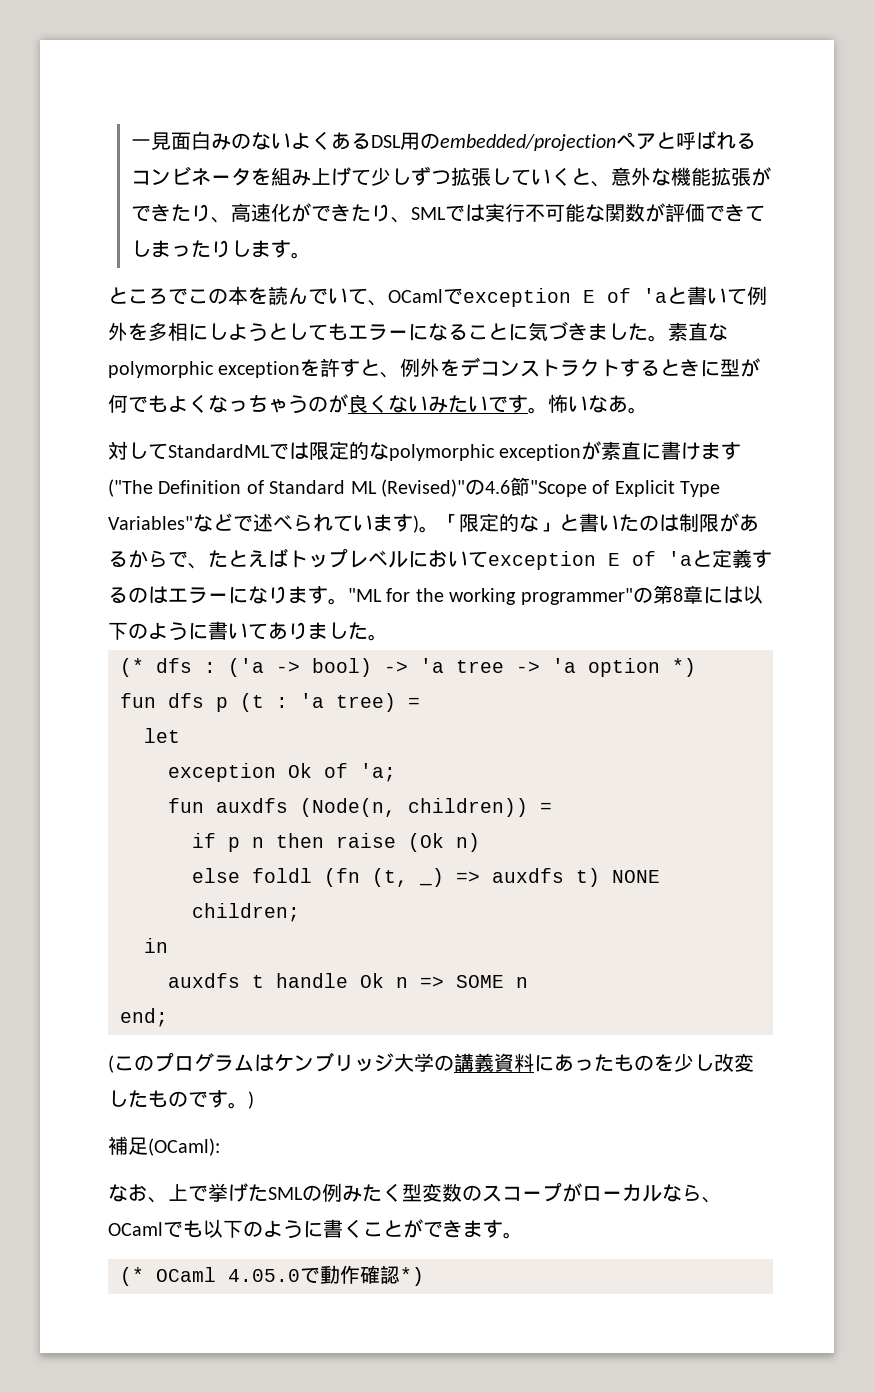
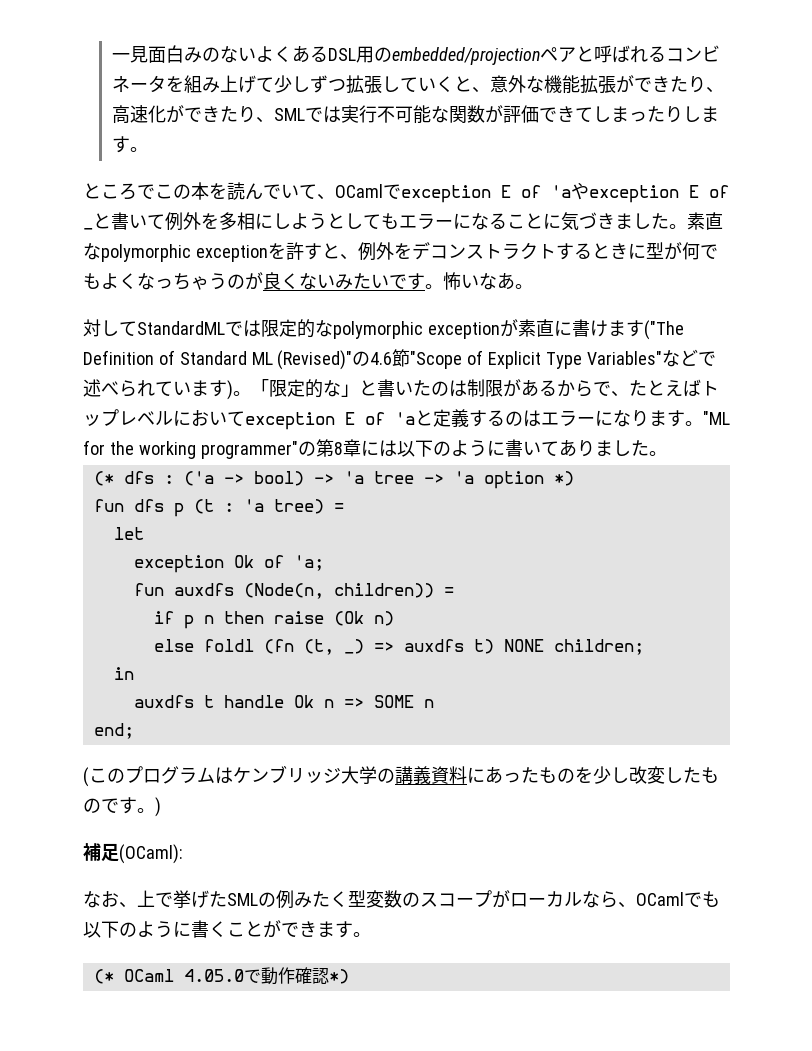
- ところでこの本を読んでいて、OCamlでexception E of 'aと書いて例外を多相にしようとしてもエラーになることに気づきました。
+ ところでこの本を読んでいて、OCamlでexception E of 'aやexception E of _と書いて例外を多相にしようとしてもエラーになることに気づきました。

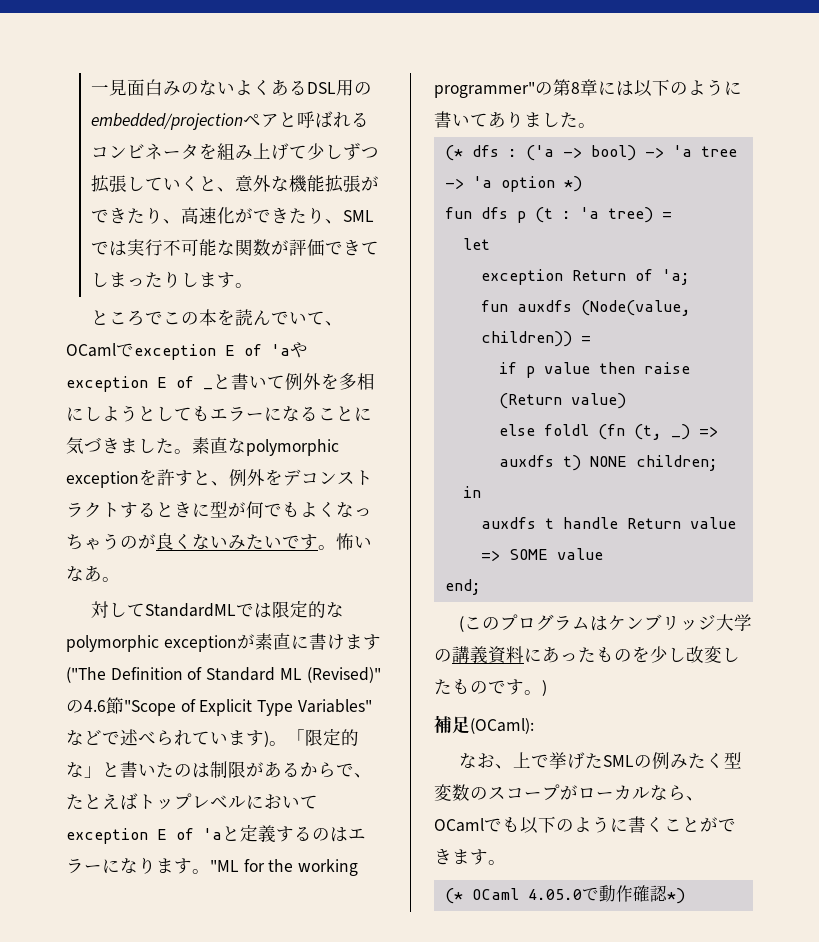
- exception Ok of 'a;
+ exception Return of 'a;
- fun auxdfs (Node(n, children)) =
+ fun auxdfs (Node(value, children)) =
- if p n then raise (Ok n)
+ if p value then raise (Return value)
- auxdfs t handle Ok n => SOME n
+ auxdfs t handle Return value => SOME value

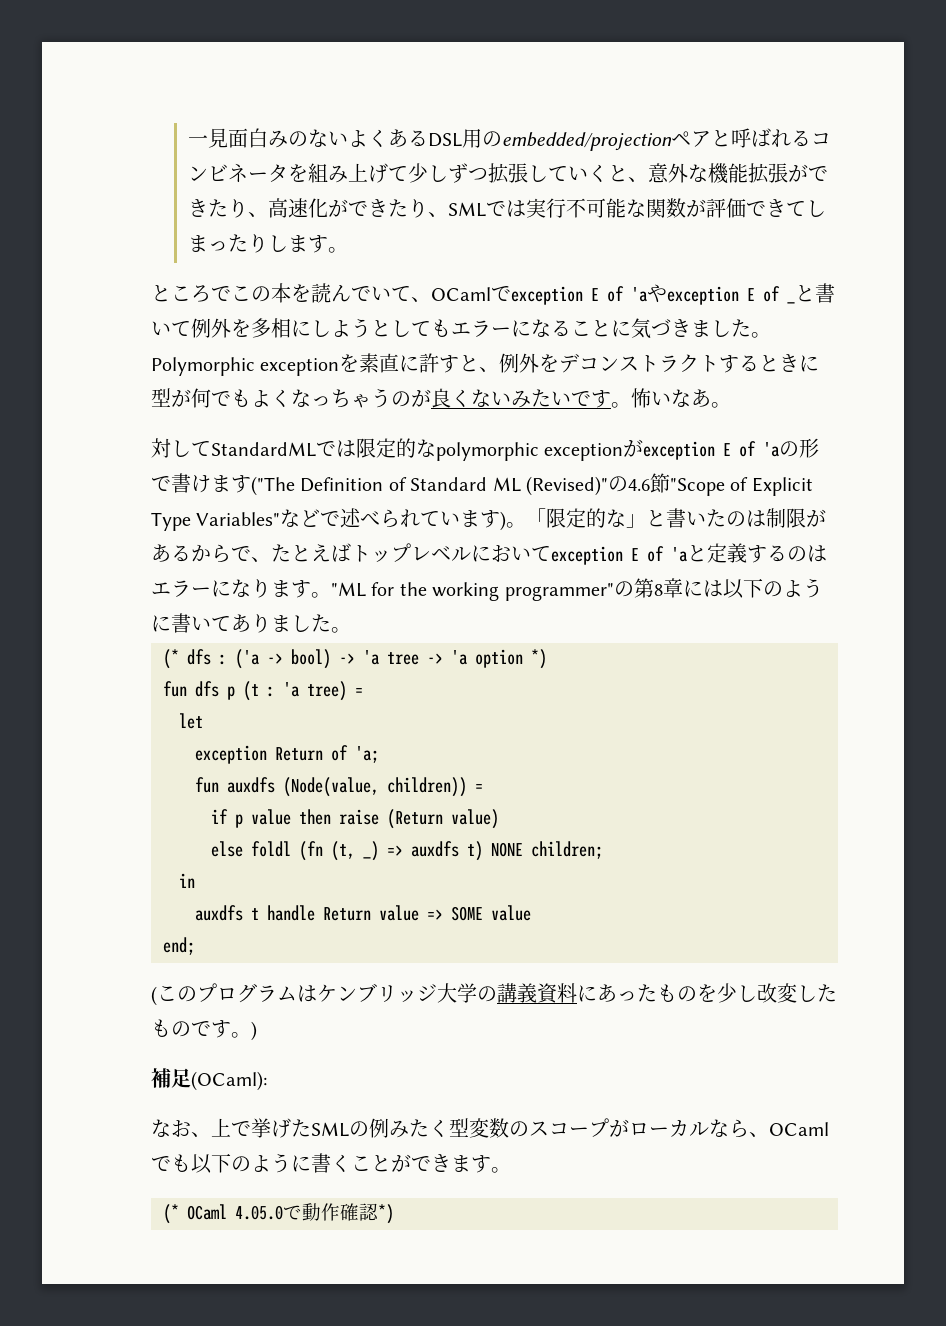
- 素直なpolymorphic exceptionを許すと、例外をデコンストラクトするときに型が何でもよくなっちゃうのが良くないみたいです。
+ Polymorphic exceptionを素直に許すと、例外をデコンストラクトするときに型が何でもよくなっちゃうのが良くないみたいです。
- 対してStandardMLでは限定的なpolymorphic exceptionが素直に書けます("The Definition of Standard ML (Revised)"の4.6節"Scope of Explicit Type Variables"などで述べられています)。
+ 対してStandardMLでは限定的なpolymorphic exceptionがexception E of 'aの形で書けます("The Definition of Standard ML (Revised)"の4.6節"Scope of Explicit Type Variables"などで述べられています)。

